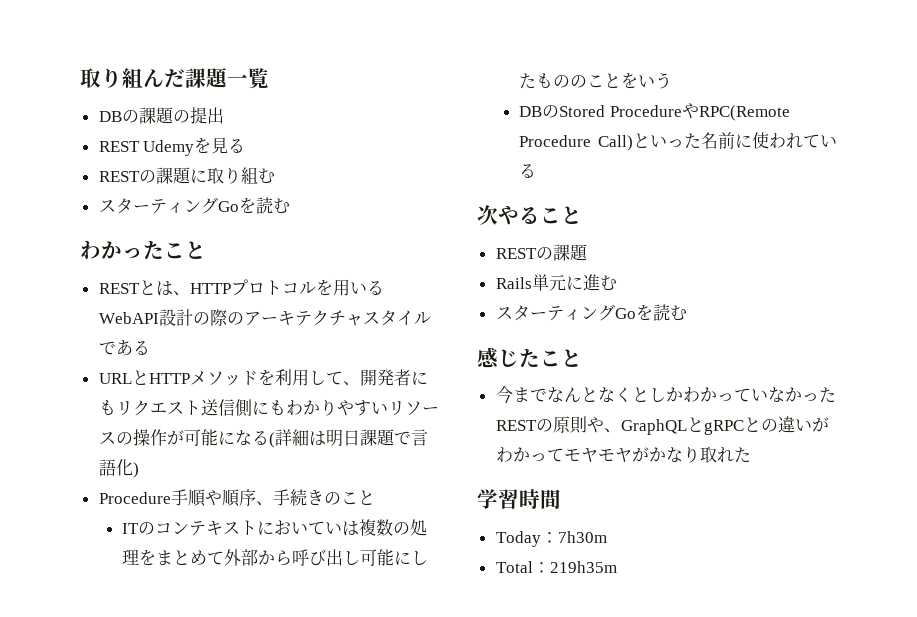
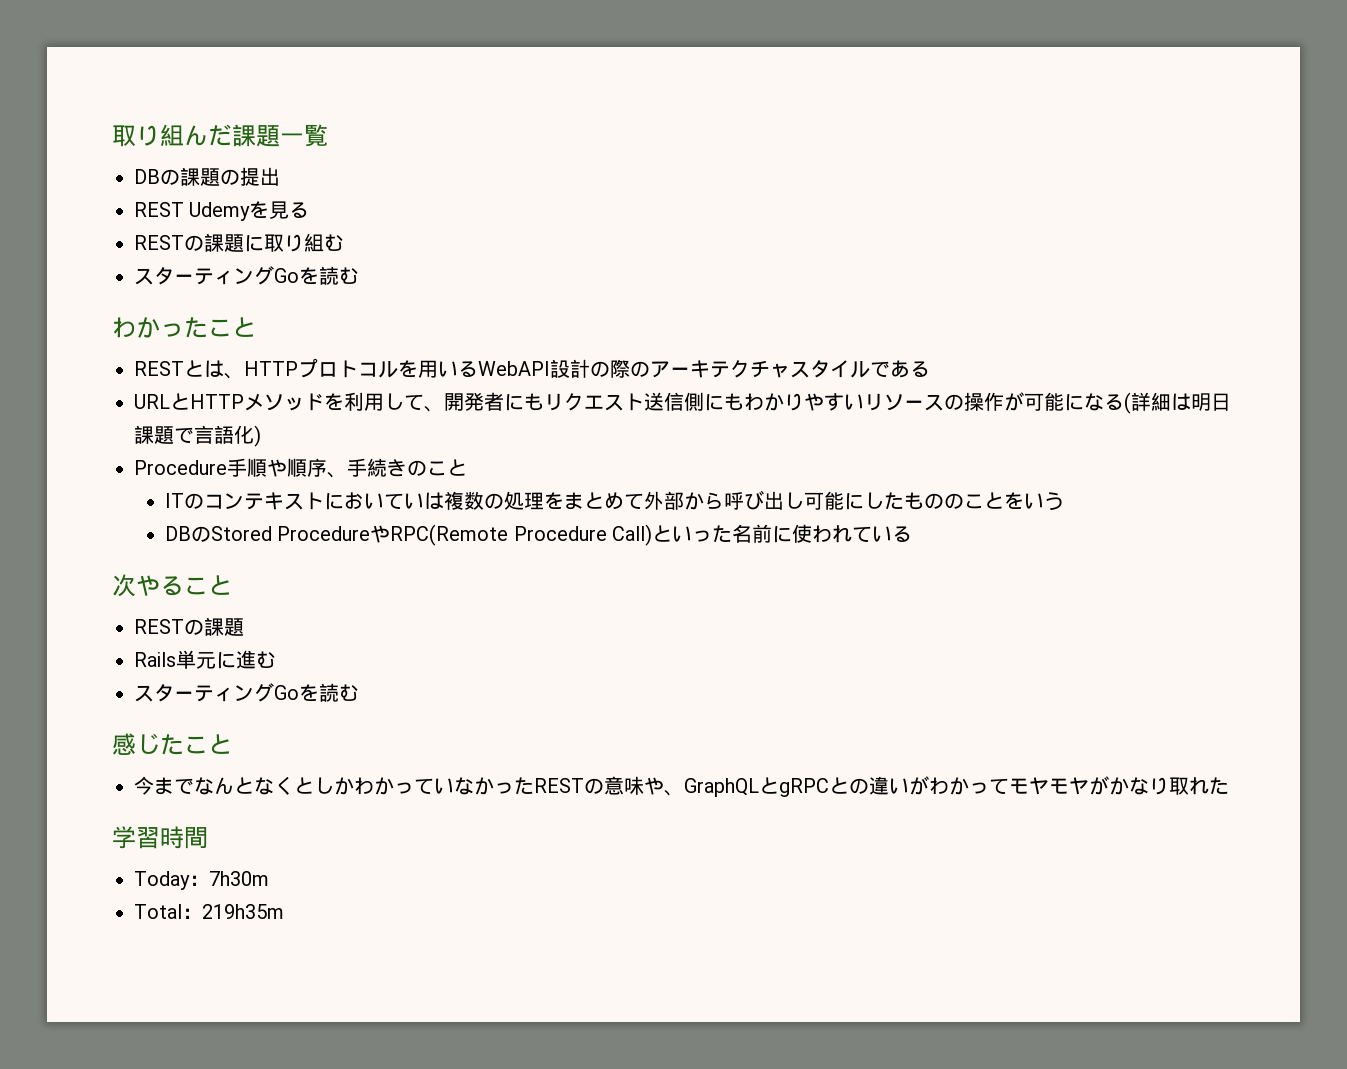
- 今までなんとなくとしかわかっていなかったRESTの原則や、GraphQLとgRPCとの違いがわかってモヤモヤがかなり取れた
+ 今までなんとなくとしかわかっていなかったRESTの意味や、GraphQLとgRPCとの違いがわかってモヤモヤがかなり取れた

